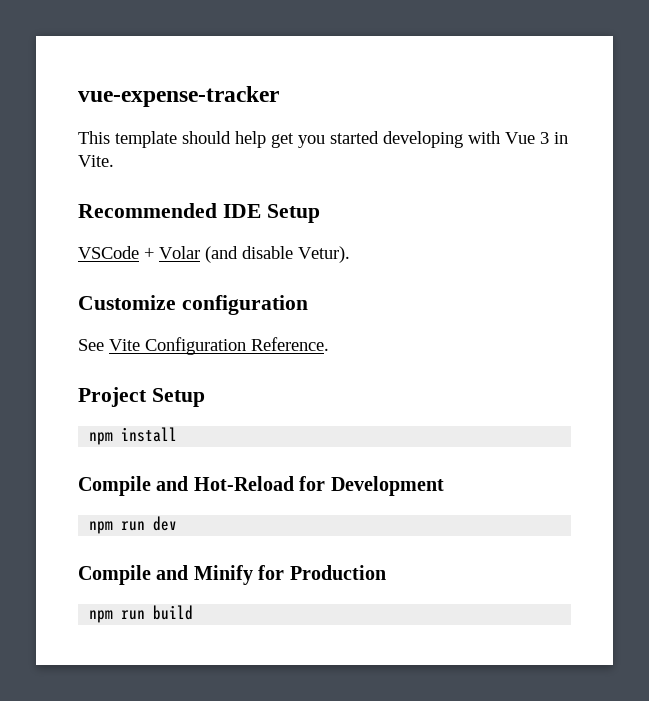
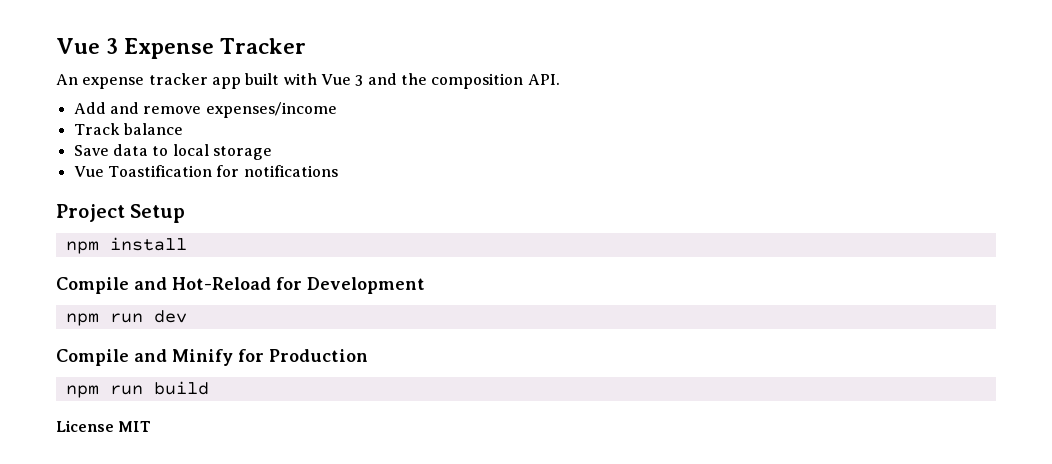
- vue-expense-tracker
- This template should help get you started developing with Vue 3 in Vite.
- Recommended IDE Setup
- VSCode + Volar (and disable Vetur).
- Customize configuration
- See Vite Configuration Reference.
+ Vue 3 Expense Tracker
+ An expense tracker app built with Vue 3 and the composition API.
+ Add and remove expenses/income
+ Track balance
+ Save data to local storage
+ Vue Toastification for notifications
+ License MIT

